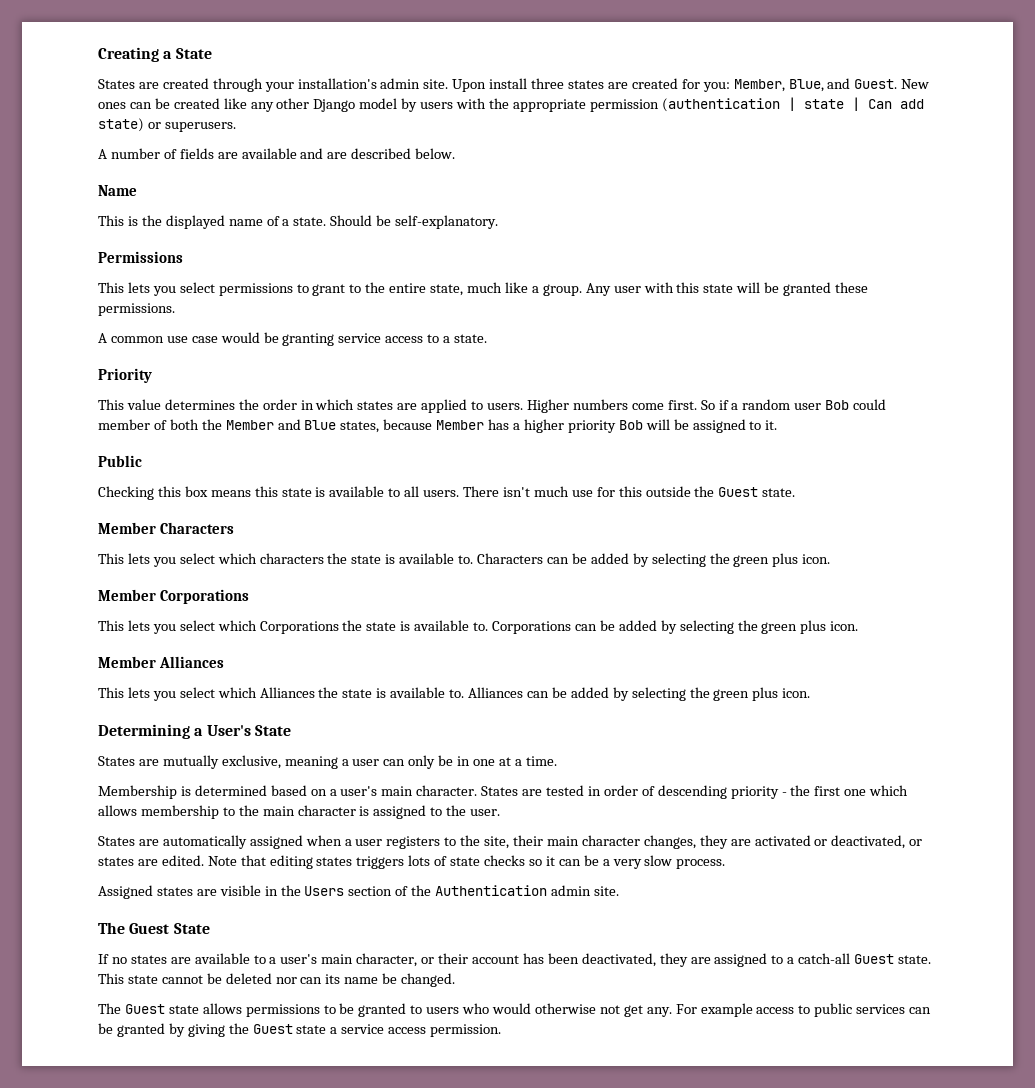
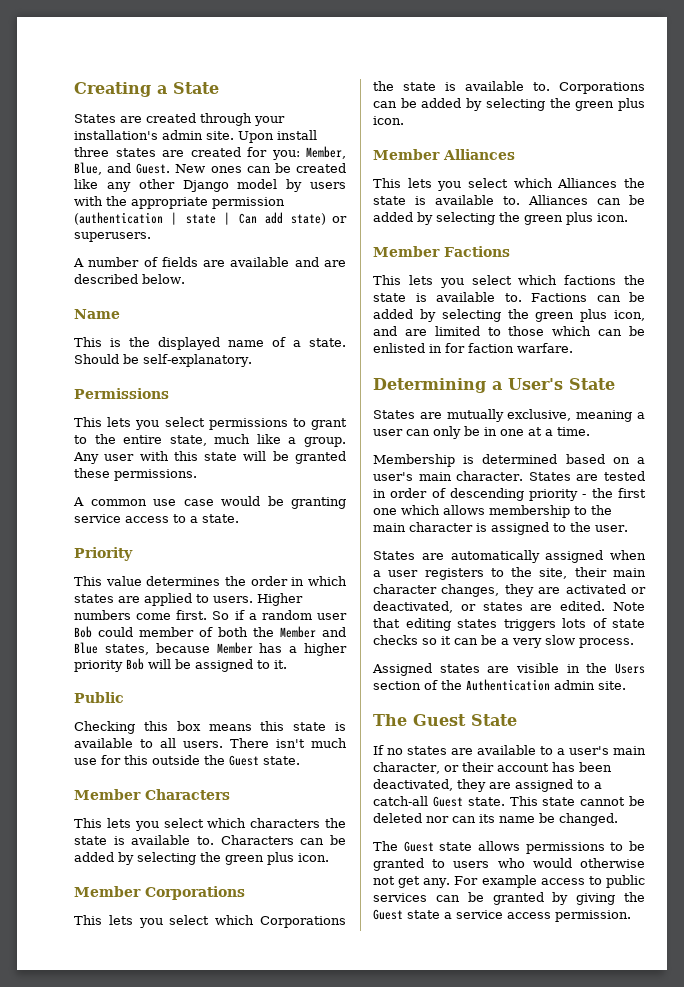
+ Member Factions
+ This lets you select which factions the state is available to. Factions can be added by selecting the green plus icon, and are limited to those which can be enlisted in for faction warfare.

